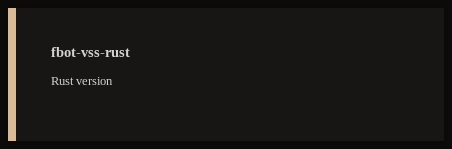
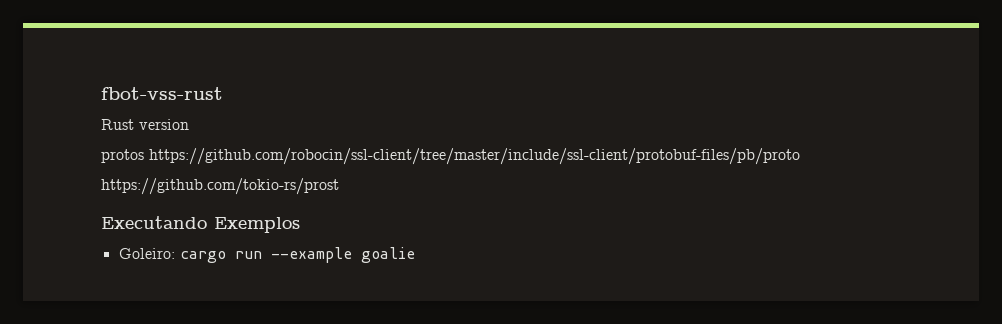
+ protos https://github.com/robocin/ssl-client/tree/master/include/ssl-client/protobuf-files/pb/proto
+ https://github.com/tokio-rs/prost
+ Executando Exemplos
+ Goleiro: cargo run --example goalie

